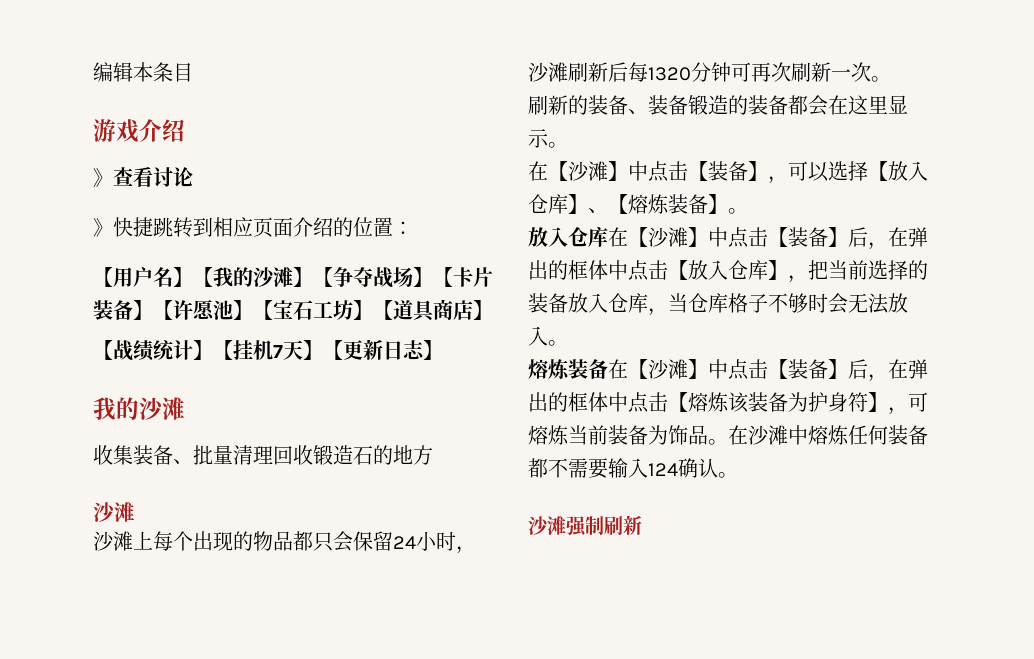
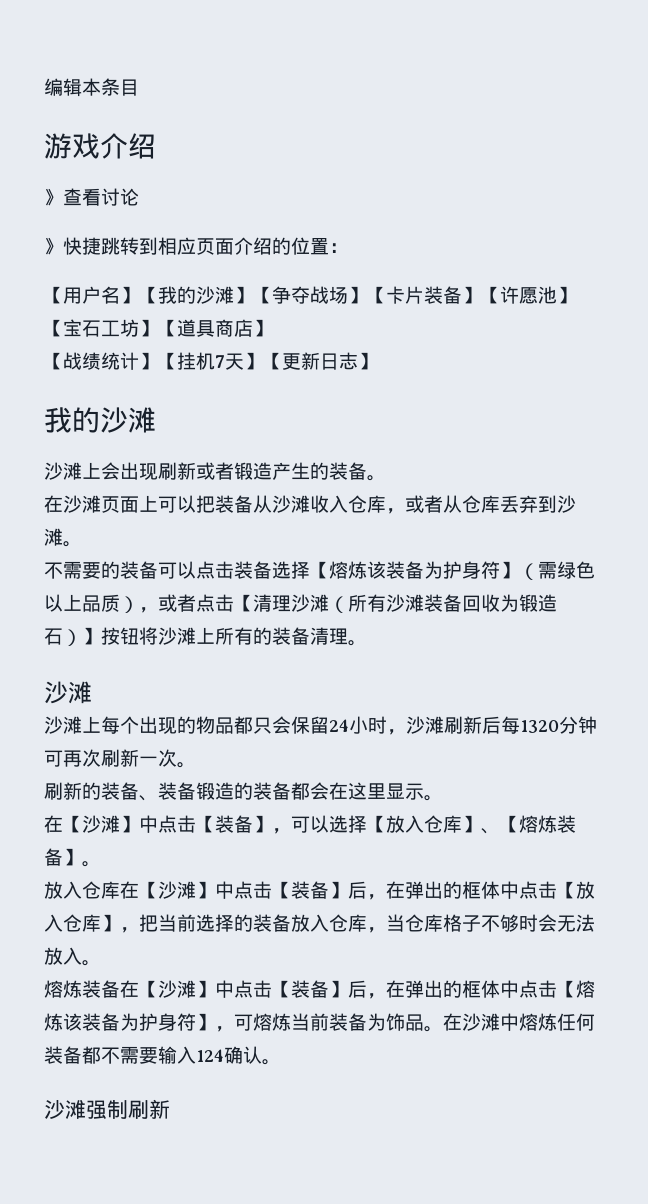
- 收集装备、批量清理回收锻造石的地方
+ 沙滩上会出现刷新或者锻造产生的装备。
+ 在沙滩页面上可以把装备从沙滩收入仓库，或者从仓库丢弃到沙滩。
+ 不需要的装备可以点击装备选择【熔炼该装备为护身符】（需绿色以上品质），或者点击【清理沙滩（所有沙滩装备回收为锻造石）】按钮将沙滩上所有的装备清理。

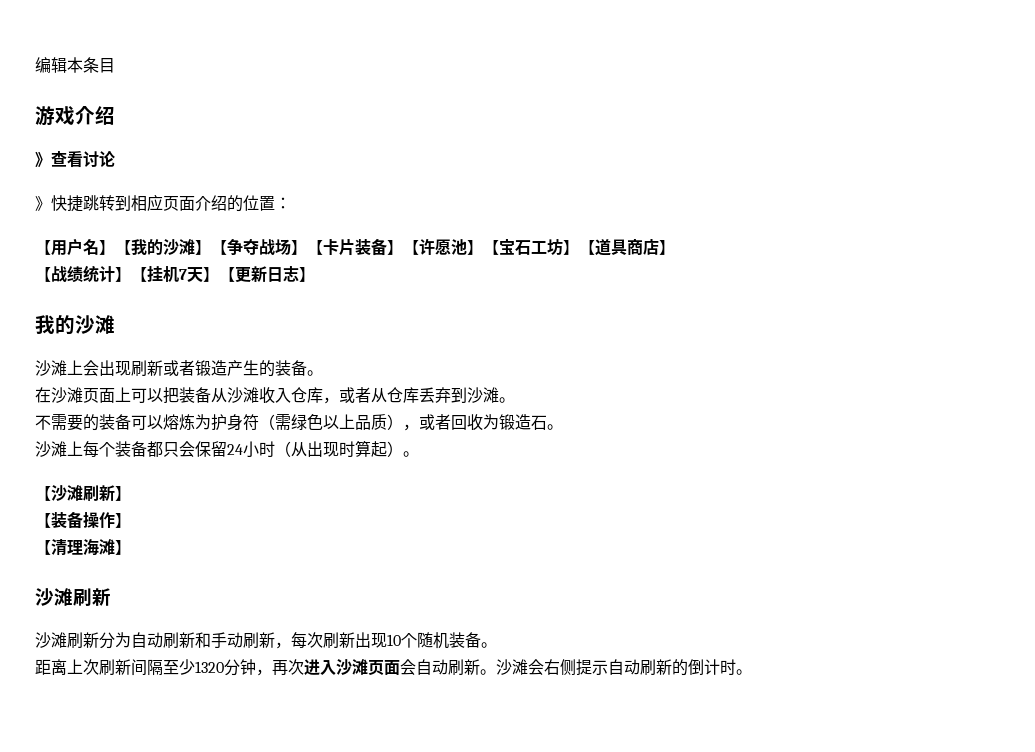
- 不需要的装备可以点击装备选择【熔炼该装备为护身符】（需绿色以上品质），或者点击【清理沙滩（所有沙滩装备回收为锻造石）】按钮将沙滩上所有的装备清理。
- 沙滩
- 沙滩上每个出现的物品都只会保留24小时，沙滩刷新后每1320分钟可再次刷新一次。
- 刷新的装备、装备锻造的装备都会在这里显示。
- 在【沙滩】中点击【装备】，可以选择【放入仓库】、【熔炼装备】。
- 放入仓库在【沙滩】中点击【装备】后，在弹出的框体中点击【放入仓库】，把当前选择的装备放入仓库，当仓库格子不够时会无法放入。
- 熔炼装备在【沙滩】中点击【装备】后，在弹出的框体中点击【熔炼该装备为护身符】，可熔炼当前装备为饰品。在沙滩中熔炼任何装备都不需要输入124确认。
- 沙滩强制刷新
+ 不需要的装备可以熔炼为护身符（需绿色以上品质），或者回收为锻造石。
+ 沙滩上每个装备都只会保留24小时（从出现时算起）。
+ 【沙滩刷新】
+ 【装备操作】
+ 【清理海滩】
+ 沙滩刷新
+ 沙滩刷新分为自动刷新和手动刷新，每次刷新出现10个随机装备。
+ 距离上次刷新间隔至少1320分钟，再次进入沙滩页面会自动刷新。沙滩会右侧提示自动刷新的倒计时。

